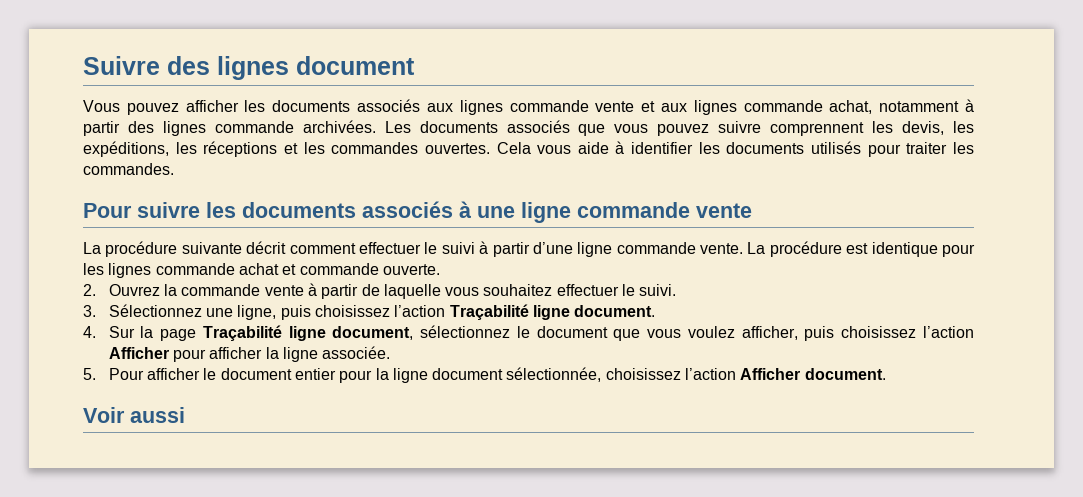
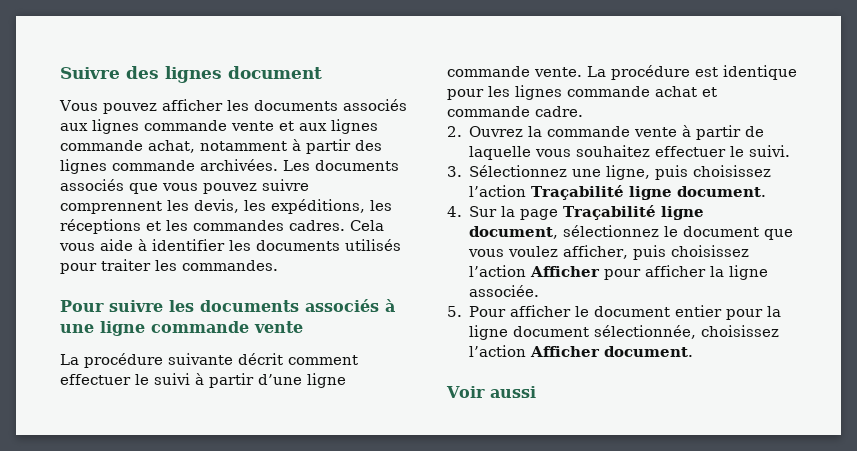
- Les documents associés que vous pouvez suivre comprennent les devis, les expéditions, les réceptions et les commandes ouvertes.
+ Les documents associés que vous pouvez suivre comprennent les devis, les expéditions, les réceptions et les commandes cadres.
- La procédure est identique pour les lignes commande achat et commande ouverte.
+ La procédure est identique pour les lignes commande achat et commande cadre.

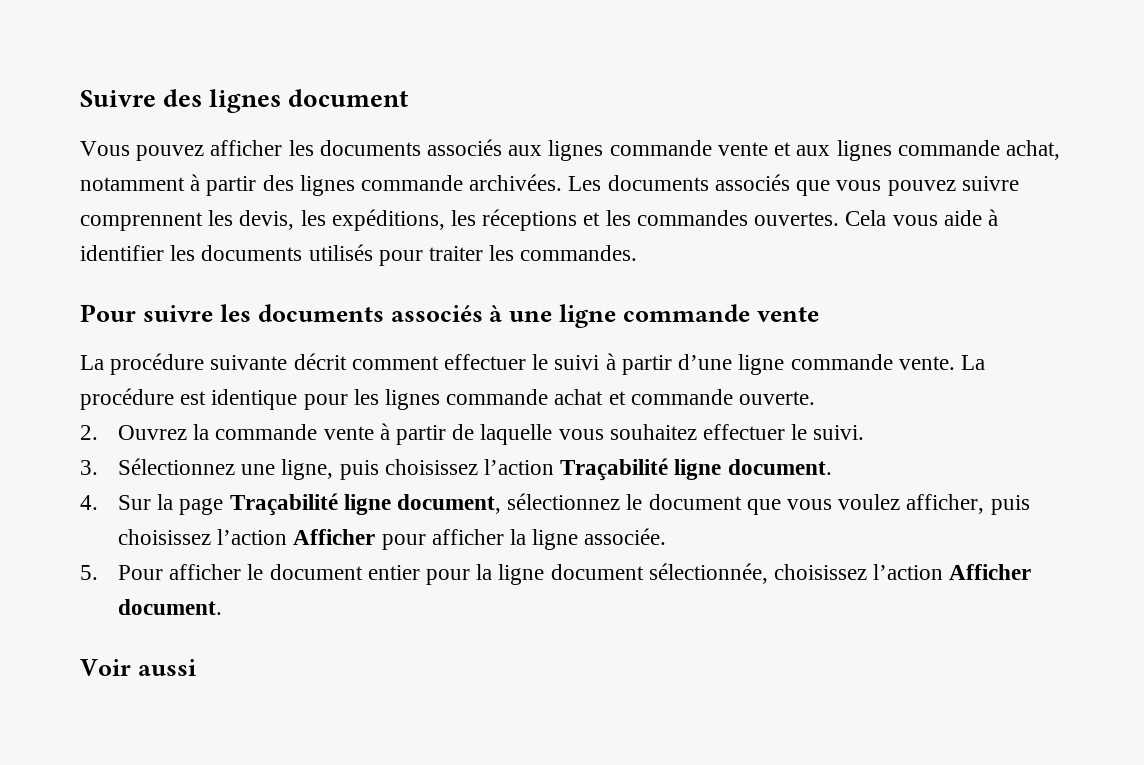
- Les documents associés que vous pouvez suivre comprennent les devis, les expéditions, les réceptions et les commandes cadres.
+ Les documents associés que vous pouvez suivre comprennent les devis, les expéditions, les réceptions et les commandes ouvertes.
- La procédure est identique pour les lignes commande achat et commande cadre.
+ La procédure est identique pour les lignes commande achat et commande ouverte.

